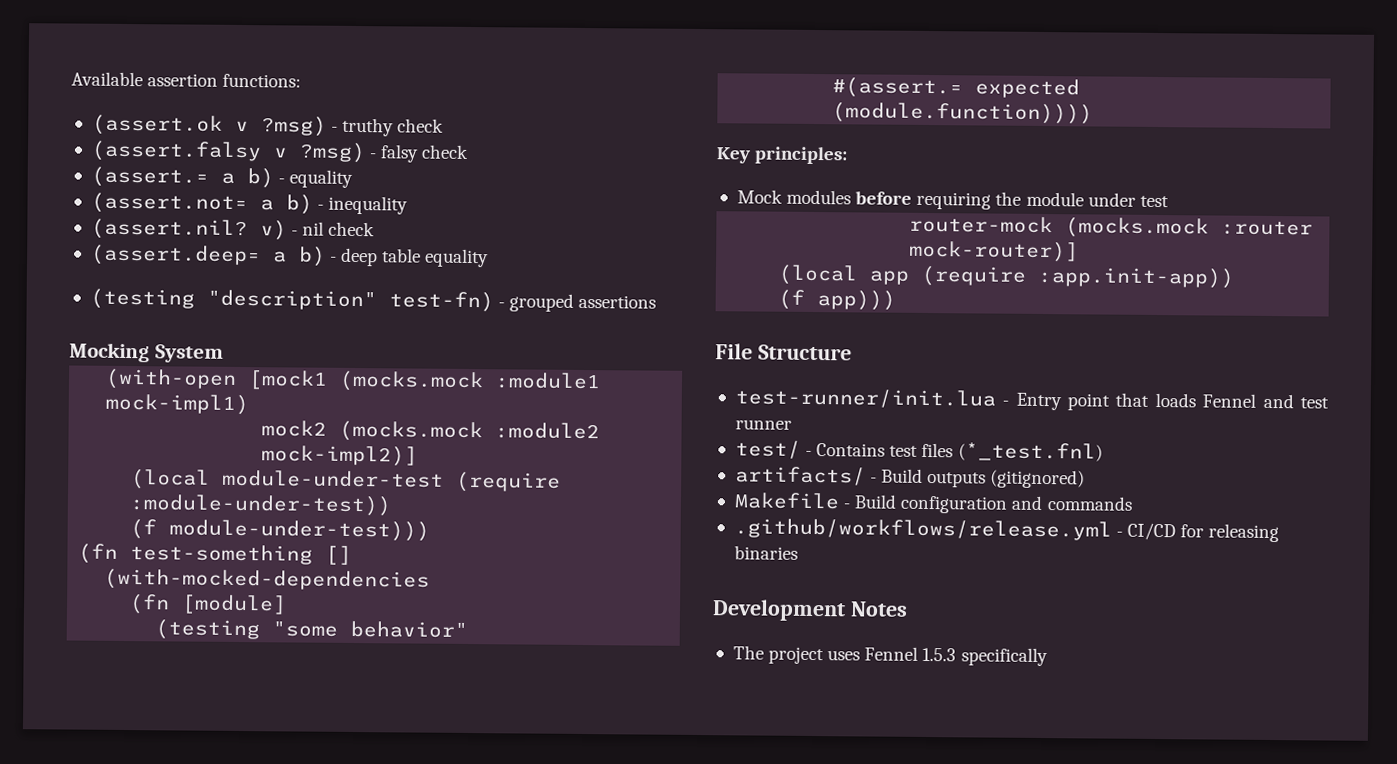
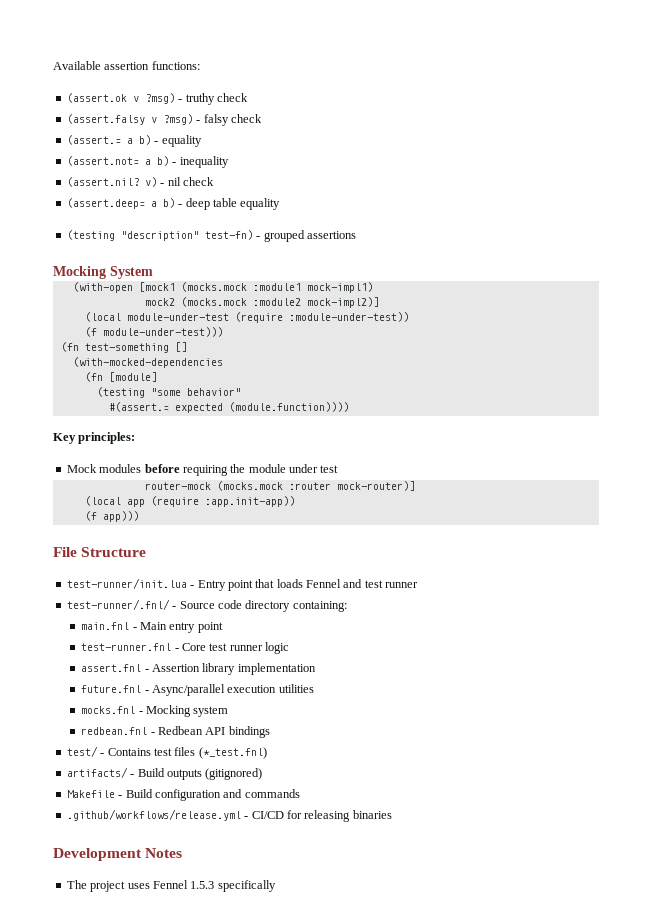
+ test-runner/.fnl/ - Source code directory containing:
+ main.fnl - Main entry point
+ test-runner.fnl - Core test runner logic
+ assert.fnl - Assertion library implementation
+ future.fnl - Async/parallel execution utilities
+ mocks.fnl - Mocking system
+ redbean.fnl - Redbean API bindings

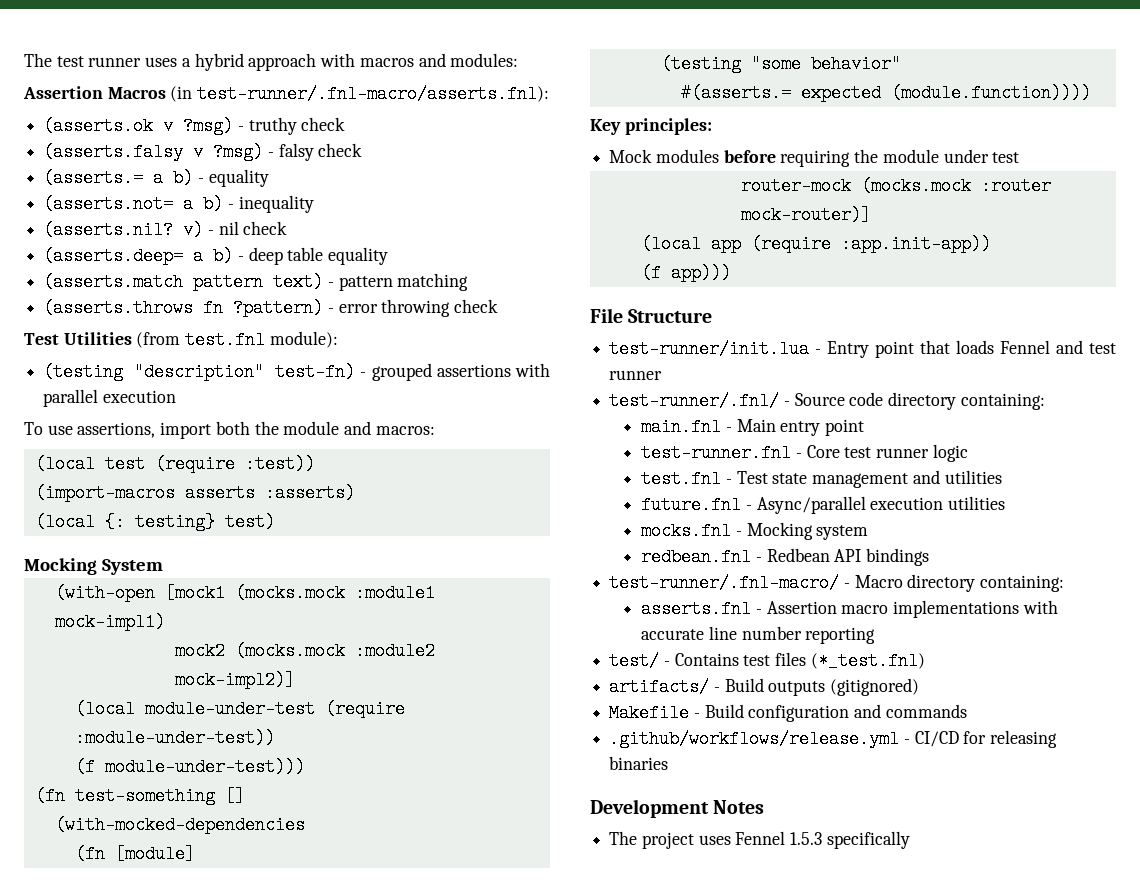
- Available assertion functions:
- (assert.ok v ?msg) - truthy check
+ The test runner uses a hybrid approach with macros and modules:
+ Assertion Macros (in test-runner/.fnl-macro/asserts.fnl):
+ (asserts.ok v ?msg) - truthy check
- (assert.falsy v ?msg) - falsy check
+ (asserts.falsy v ?msg) - falsy check
- (assert.= a b) - equality
+ (asserts.= a b) - equality
- (assert.not= a b) - inequality
+ (asserts.not= a b) - inequality
- (assert.nil? v) - nil check
+ (asserts.nil? v) - nil check
- (assert.deep= a b) - deep table equality
+ (asserts.deep= a b) - deep table equality
+ (asserts.match pattern text) - pattern matching
+ (asserts.throws fn ?pattern) - error throwing check
+ Test Utilities (from test.fnl module):
- (testing "description" test-fn) - grouped assertions
+ (testing "description" test-fn) - grouped assertions with parallel execution
+ To use assertions, import both the module and macros:
+ (local test (require :test))
+ (import-macros asserts :asserts)
+ (local {: testing} test)
- #(assert.= expected (module.function))))
+ #(asserts.= expected (module.function))))
- assert.fnl - Assertion library implementation
+ test.fnl - Test state management and utilities
+ test-runner/.fnl-macro/ - Macro directory containing:
+ asserts.fnl - Assertion macro implementations with accurate line number reporting

